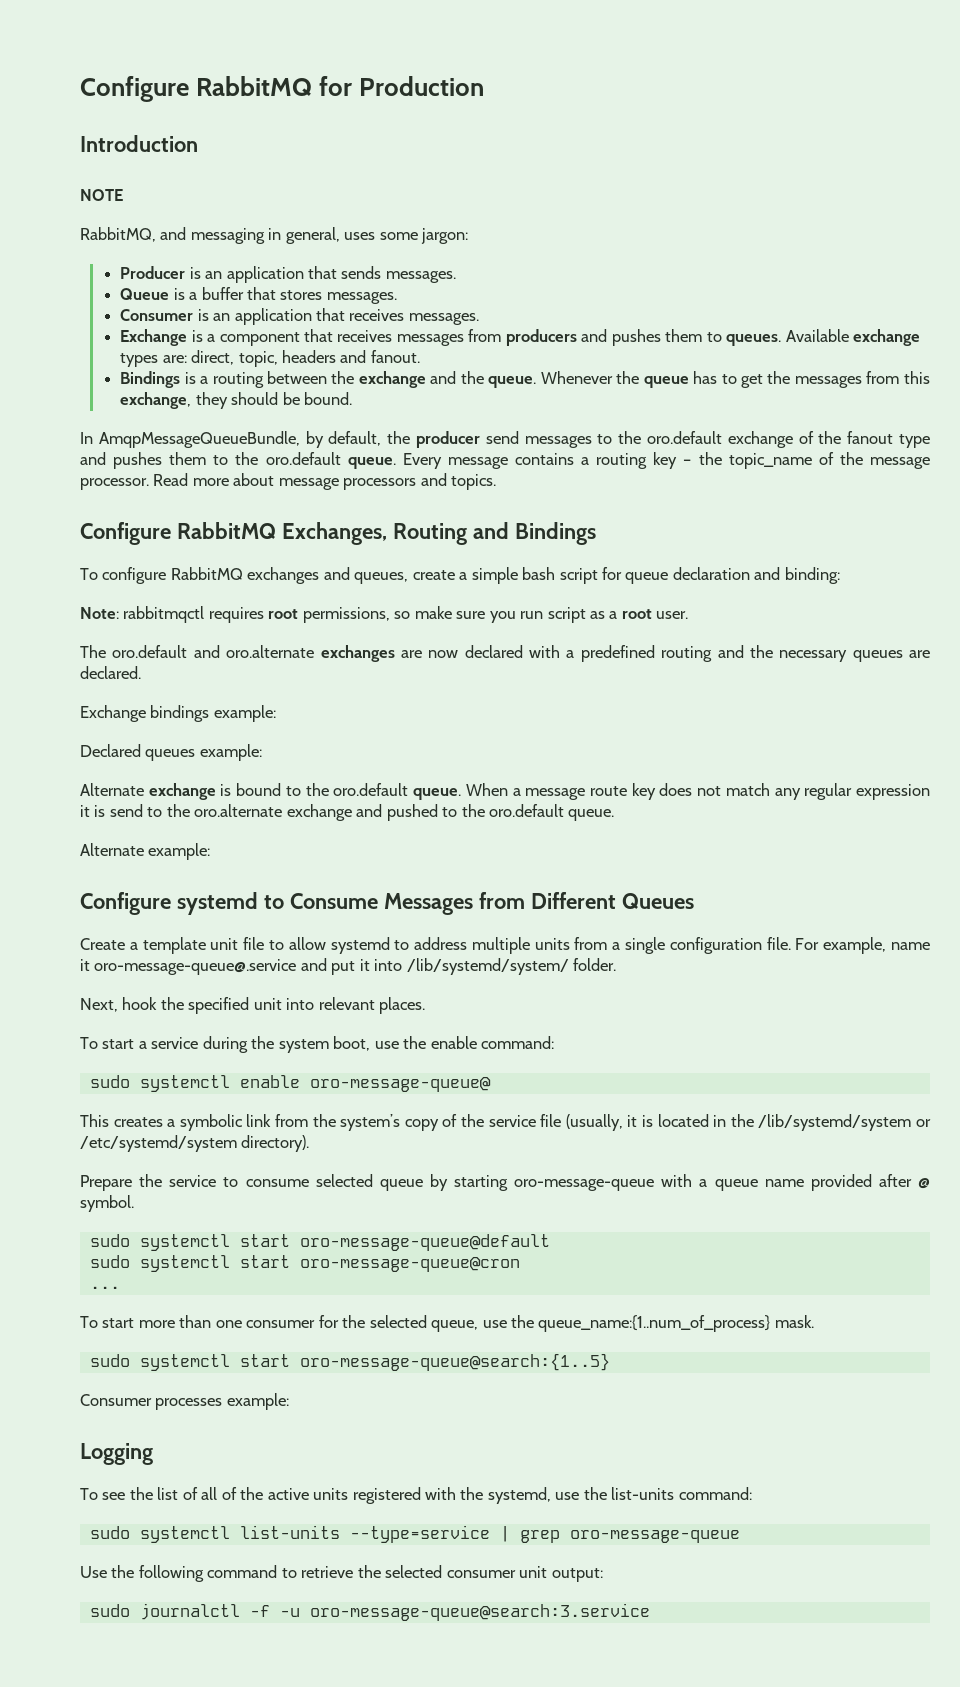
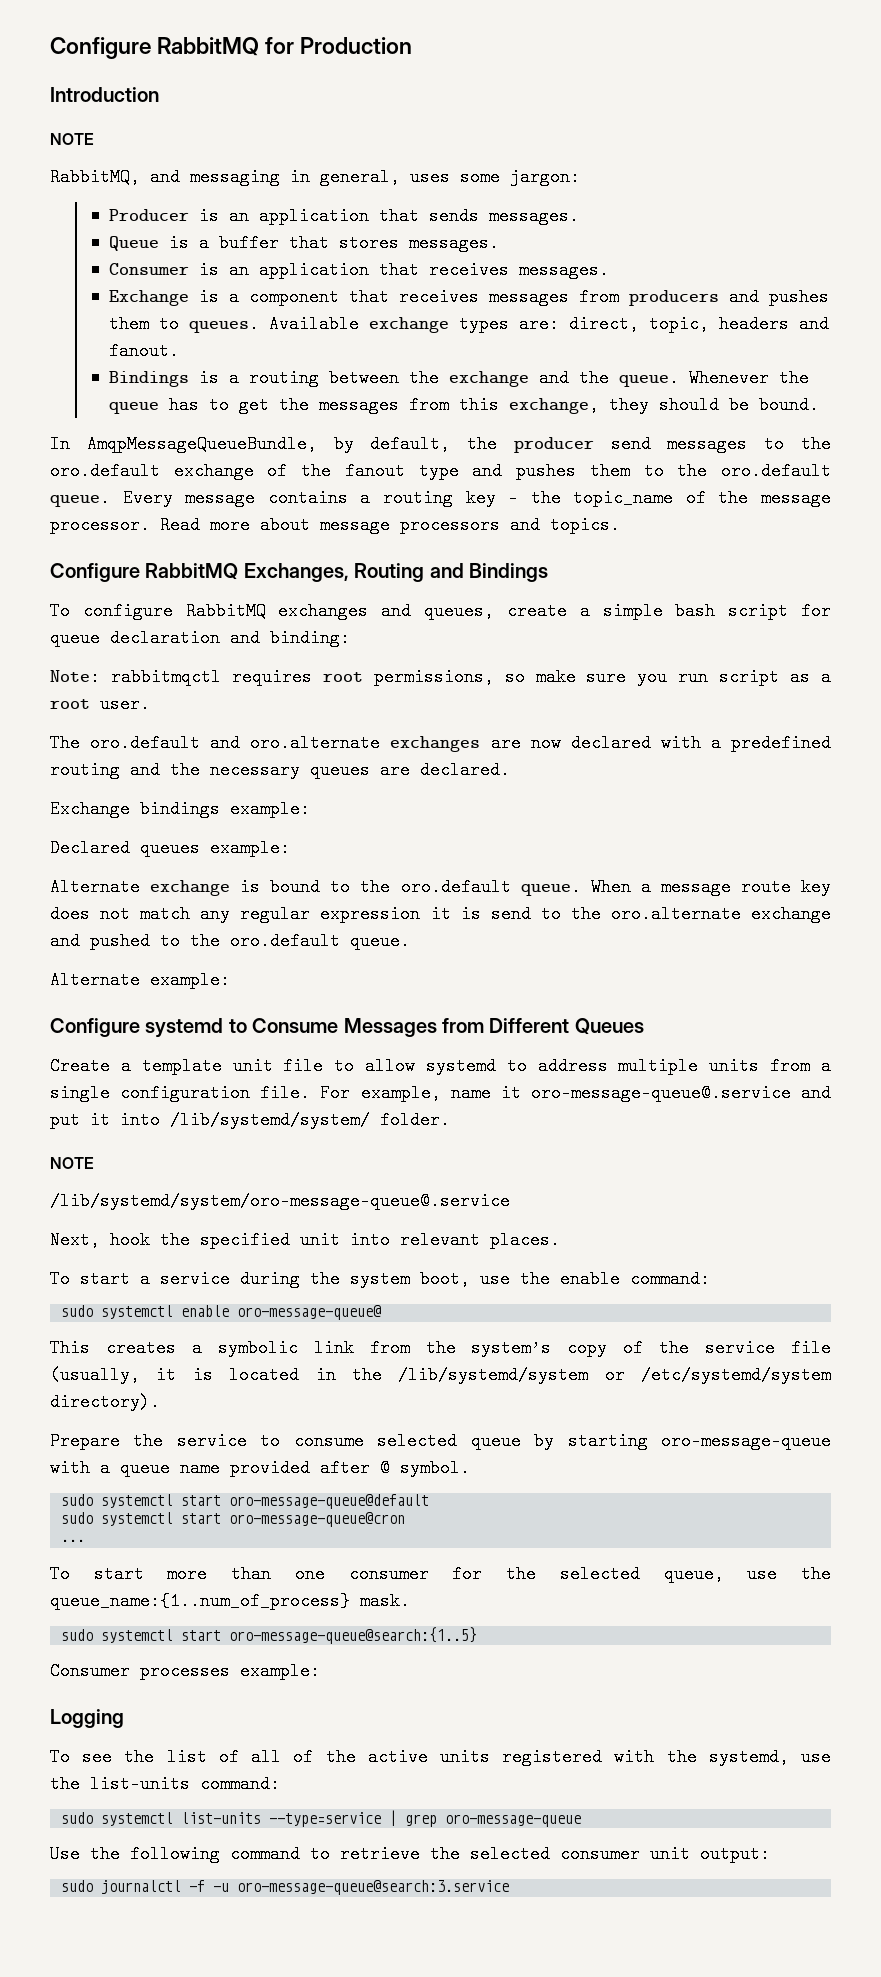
  For example, name it oro-message-queue@.service and put it into /lib/systemd/system/ folder.
+ NOTE
+ /lib/systemd/system/oro-message-queue@.service

